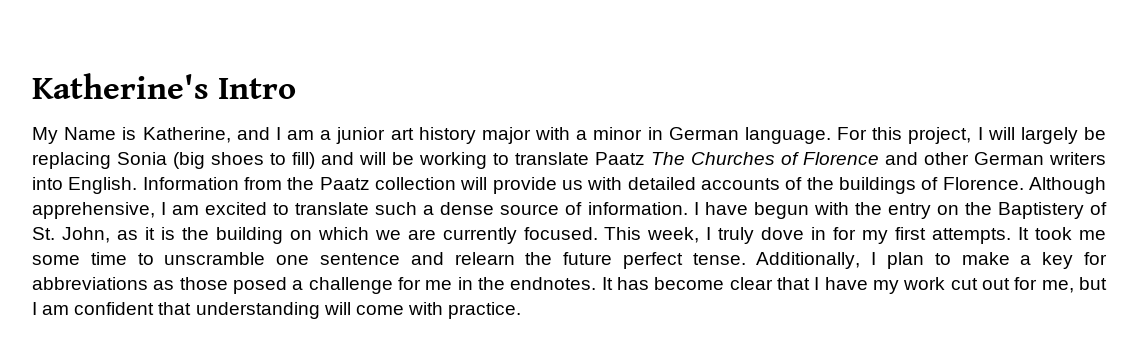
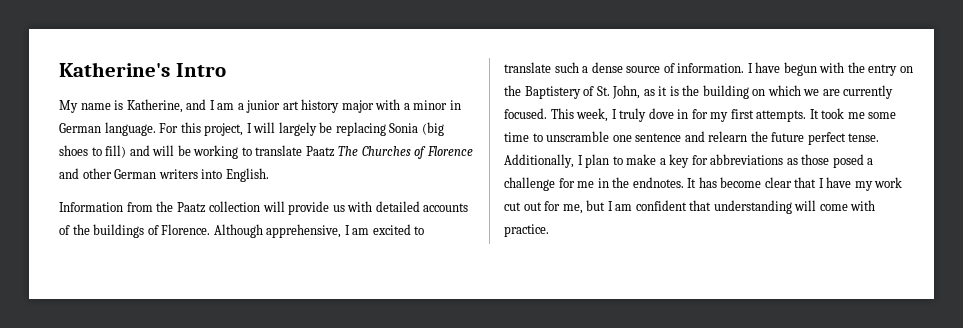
- My Name is Katherine, and I am a junior art history major with a minor in German language.
+ My name is Katherine, and I am a junior art history major with a minor in German language.
- For this project, I will largely be replacing Sonia (big shoes to fill) and will be working to translate Paatz The Churches of Florence and other German writers into English. Information from the Paatz collection will provide us with detailed accounts of the buildings of Florence.
+ For this project, I will largely be replacing Sonia (big shoes to fill) and will be working to translate Paatz The Churches of Florence and other German writers into English.
+ Information from the Paatz collection will provide us with detailed accounts of the buildings of Florence.

